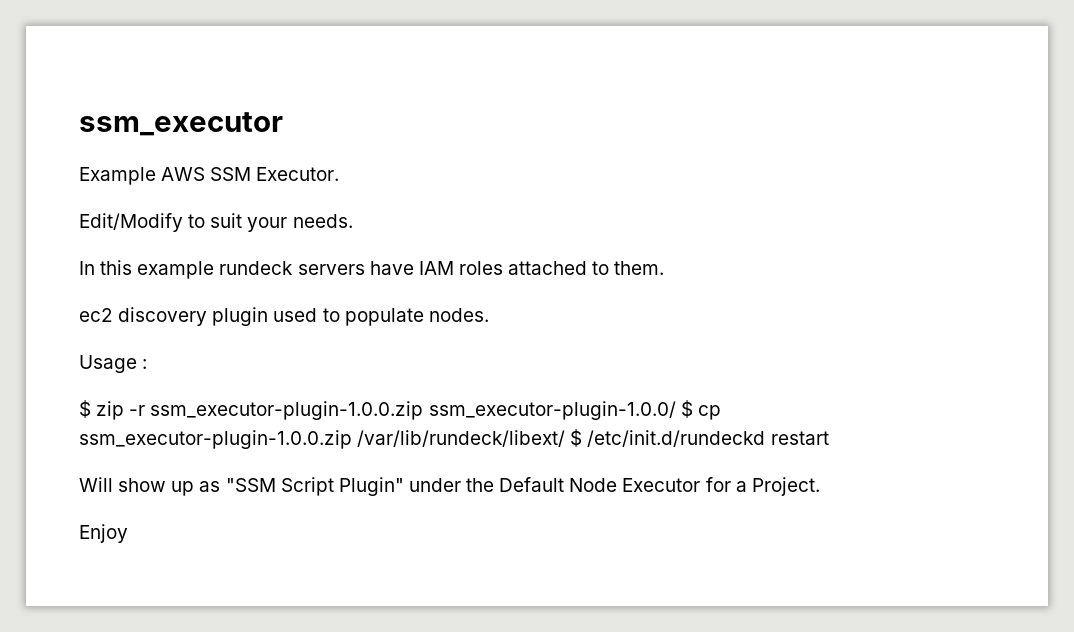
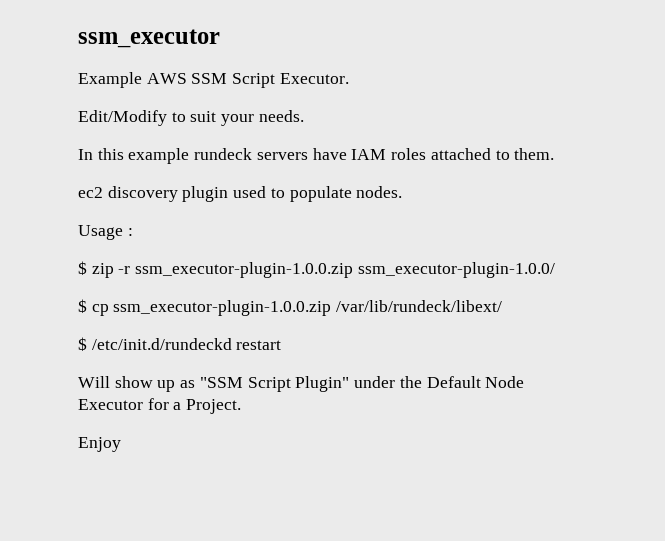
- Example AWS SSM Executor.
+ Example AWS SSM Script Executor.
- $ zip -r ssm_executor-plugin-1.0.0.zip ssm_executor-plugin-1.0.0/ $ cp ssm_executor-plugin-1.0.0.zip /var/lib/rundeck/libext/ $ /etc/init.d/rundeckd restart
+ $ zip -r ssm_executor-plugin-1.0.0.zip ssm_executor-plugin-1.0.0/
+ $ cp ssm_executor-plugin-1.0.0.zip /var/lib/rundeck/libext/
+ $ /etc/init.d/rundeckd restart

